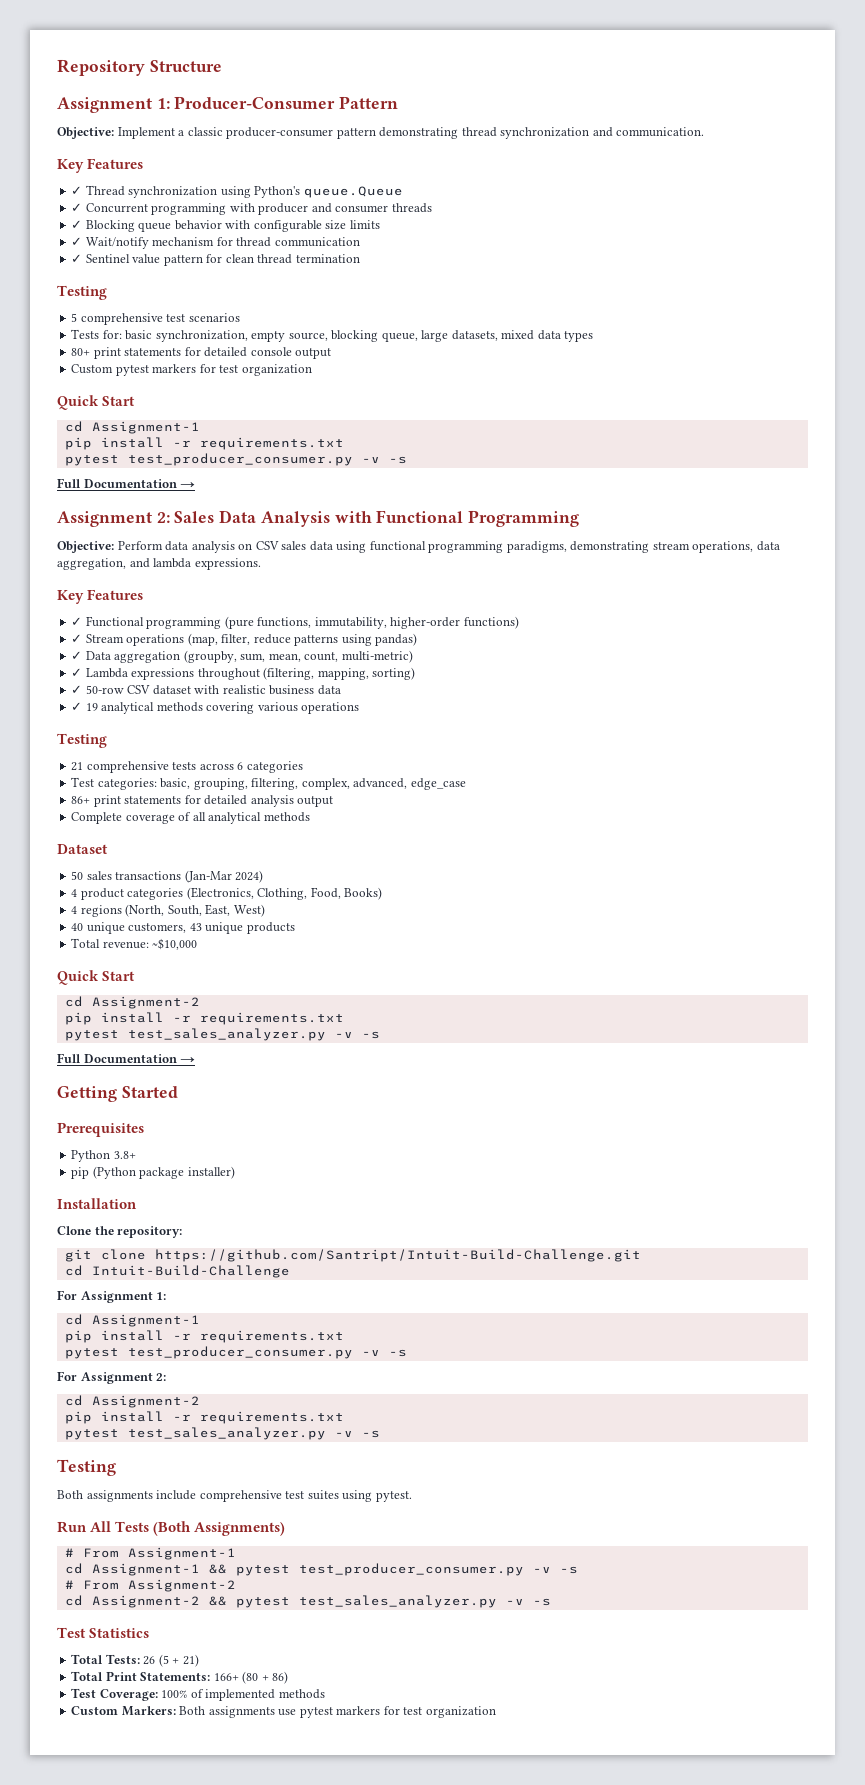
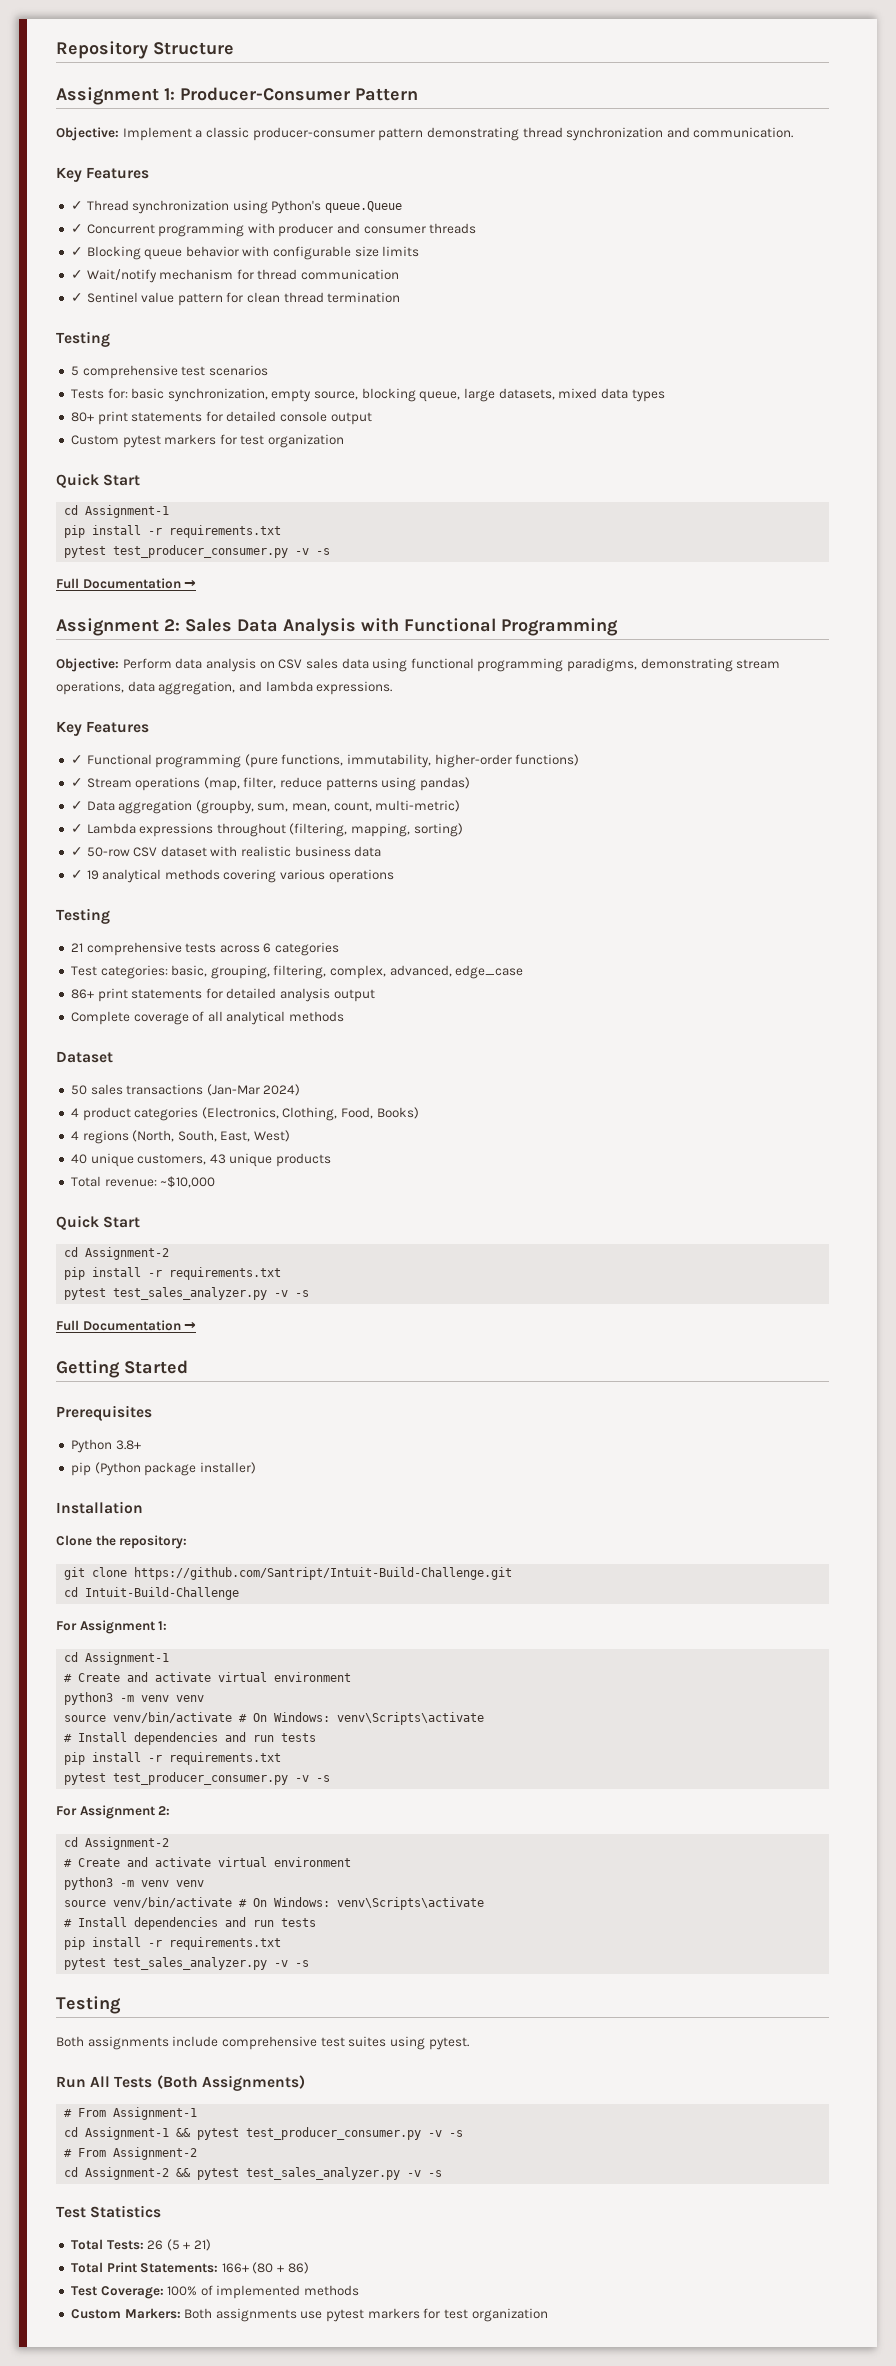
  For Assignment 1:
  cd Assignment-1
+ # Create and activate virtual environment
+ python3 -m venv venv
+ source venv/bin/activate # On Windows: venv\Scripts\activate
+ # Install dependencies and run tests
  For Assignment 2:
  cd Assignment-2
+ # Create and activate virtual environment
+ python3 -m venv venv
+ source venv/bin/activate # On Windows: venv\Scripts\activate
+ # Install dependencies and run tests

